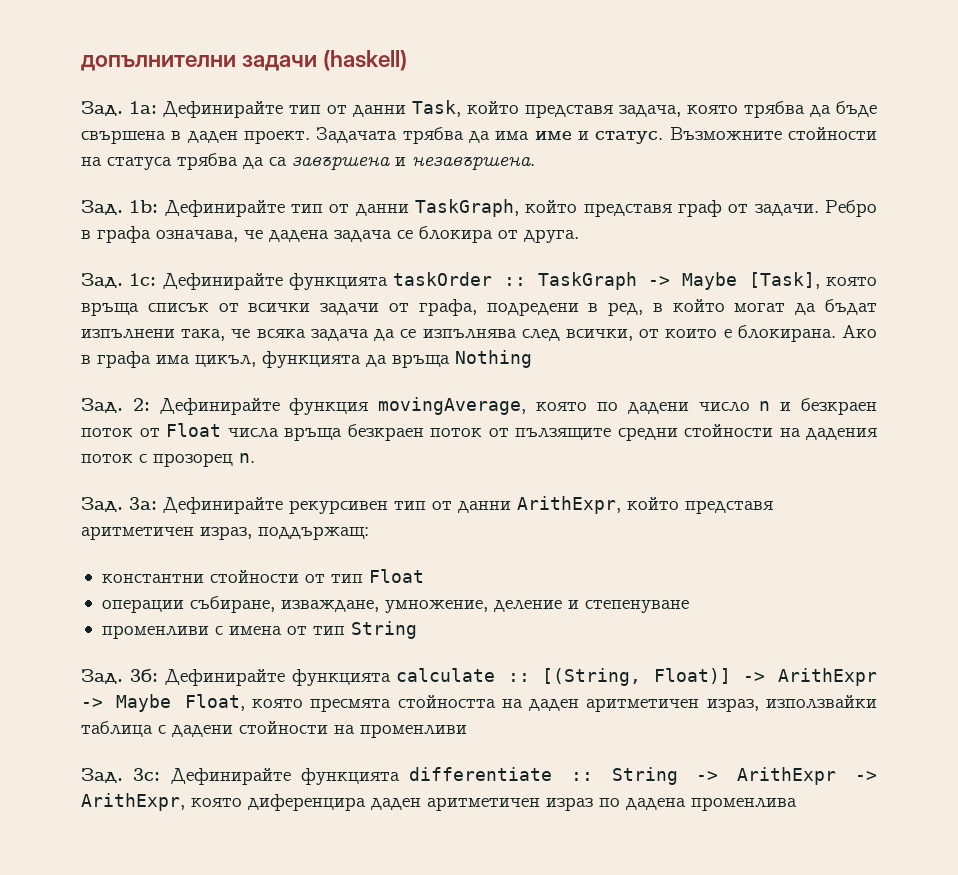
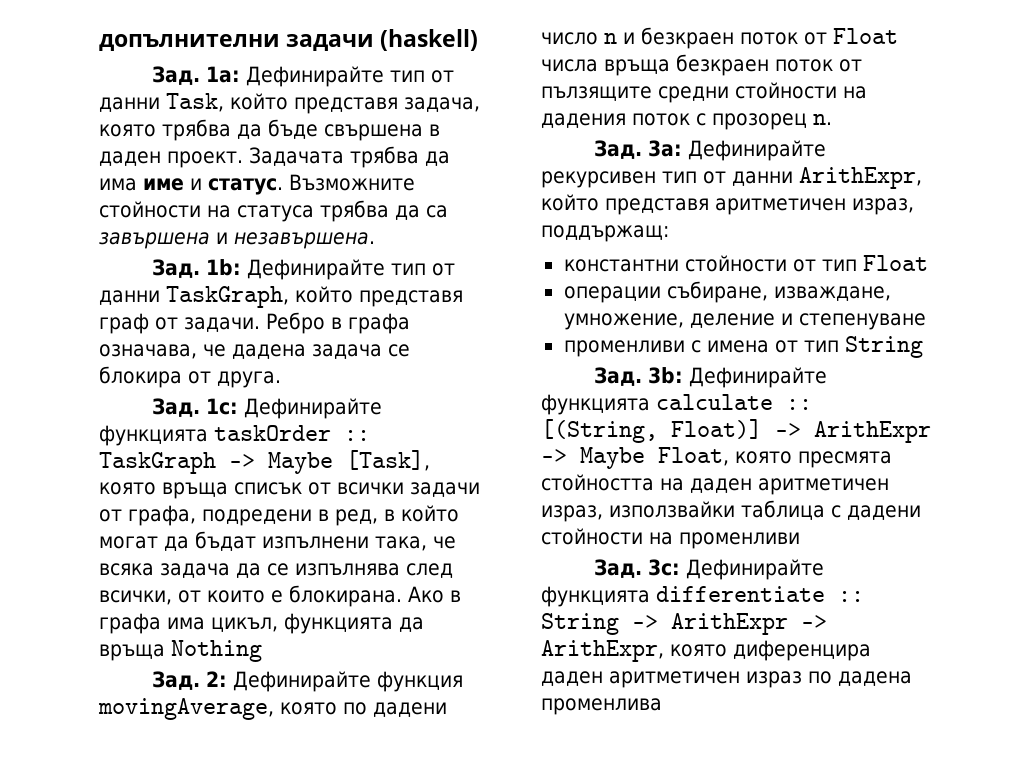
- Зад. 3б: Дефинирайте функцията calculate :: [(String, Float)] -> ArithExpr -> Maybe Float, която пресмята стойността на даден аритметичен израз, използвайки таблица с дадени стойности на променливи
+ Зад. 3b: Дефинирайте функцията calculate :: [(String, Float)] -> ArithExpr -> Maybe Float, която пресмята стойността на даден аритметичен израз, използвайки таблица с дадени стойности на променливи

